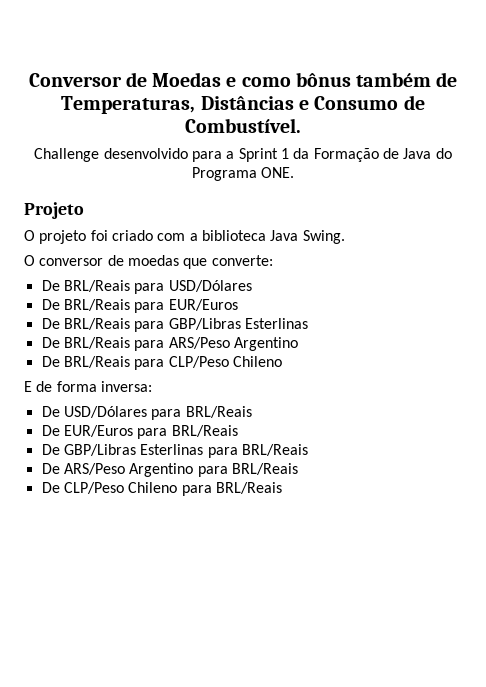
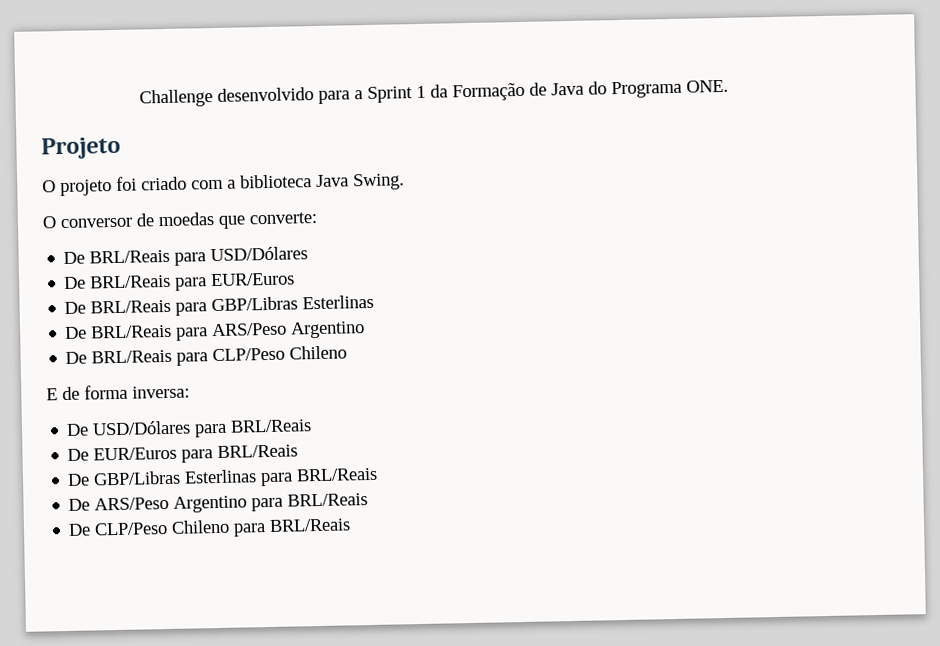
- Conversor de Moedas e como bônus também de Temperaturas, Distâncias e Consumo de Combustível.

